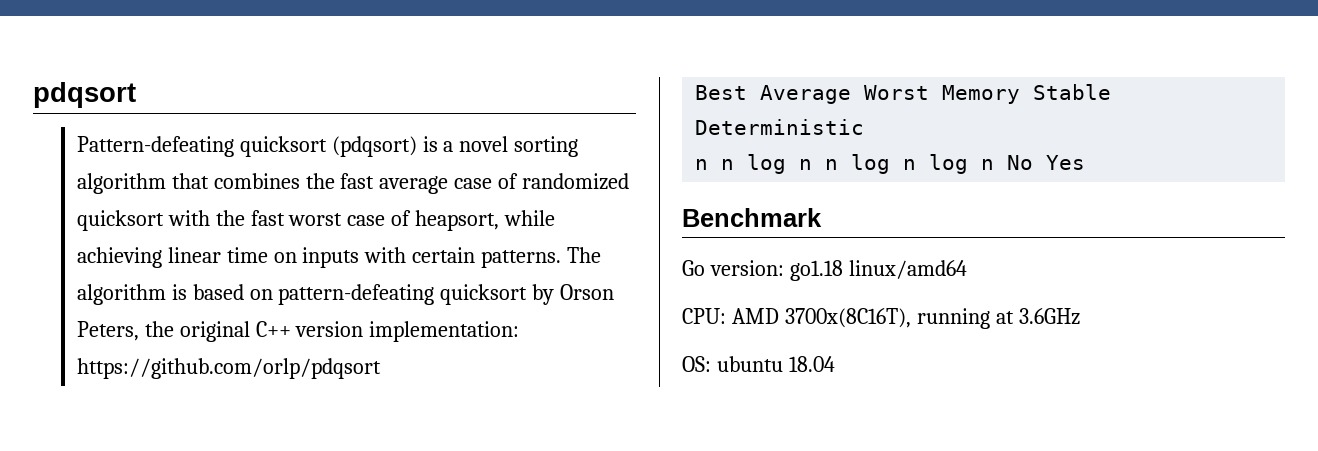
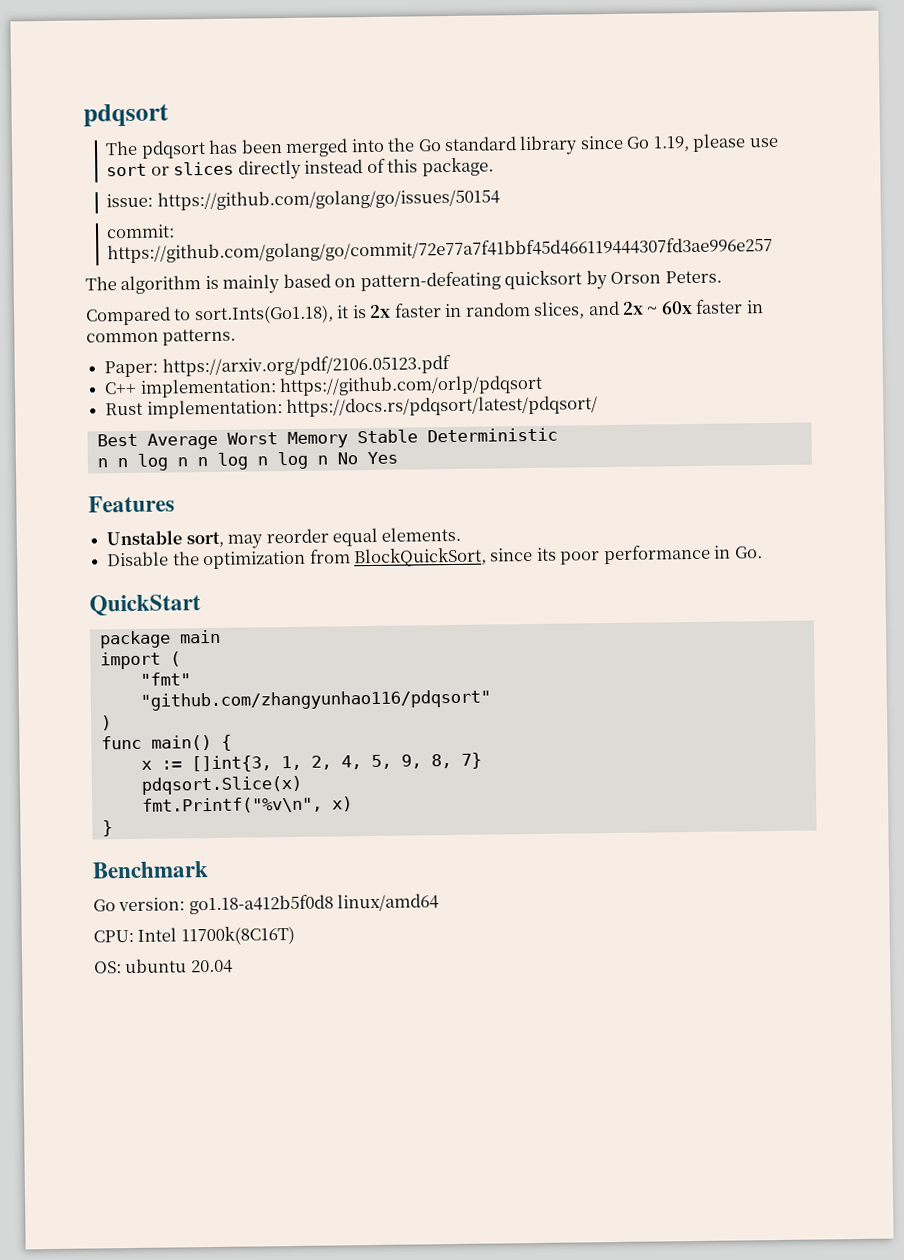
- Pattern-defeating quicksort (pdqsort) is a novel sorting algorithm that combines the fast average case of randomized quicksort with the fast worst case of heapsort, while achieving linear time on inputs with certain patterns. The algorithm is based on pattern-defeating quicksort by Orson Peters, the original C++ version implementation: https://github.com/orlp/pdqsort
+ The pdqsort has been merged into the Go standard library since Go 1.19, please use sort or slices directly instead of this package.
+ issue: https://github.com/golang/go/issues/50154
+ commit: https://github.com/golang/go/commit/72e77a7f41bbf45d466119444307fd3ae996e257
+ The algorithm is mainly based on pattern-defeating quicksort by Orson Peters.
+ Compared to sort.Ints(Go1.18), it is 2x faster in random slices, and 2x ~ 60x faster in common patterns.
+ Paper: https://arxiv.org/pdf/2106.05123.pdf
+ C++ implementation: https://github.com/orlp/pdqsort
+ Rust implementation: https://docs.rs/pdqsort/latest/pdqsort/
+ Features
+ Unstable sort, may reorder equal elements.
+ Disable the optimization from BlockQuickSort, since its poor performance in Go.
+ QuickStart
+ package main
+ import (
+ "fmt"
+ "github.com/zhangyunhao116/pdqsort"
+ )
+ func main() {
+ x := []int{3, 1, 2, 4, 5, 9, 8, 7}
+ pdqsort.Slice(x)
+ fmt.Printf("%v\n", x)
+ }
- Go version: go1.18 linux/amd64
+ Go version: go1.18-a412b5f0d8 linux/amd64
- CPU: AMD 3700x(8C16T), running at 3.6GHz
+ CPU: Intel 11700k(8C16T)
- OS: ubuntu 18.04
+ OS: ubuntu 20.04

